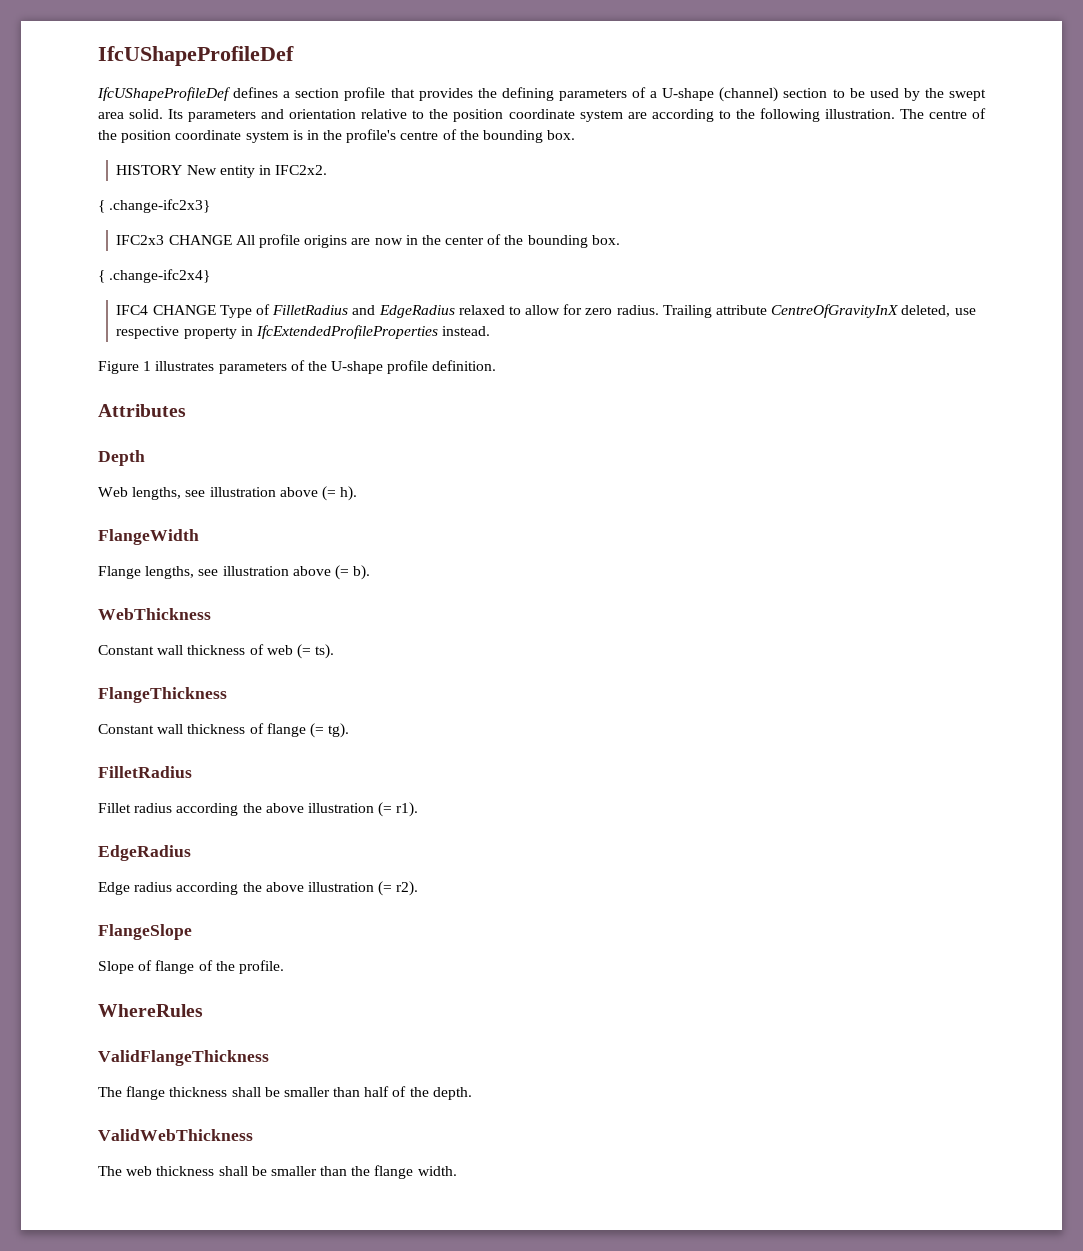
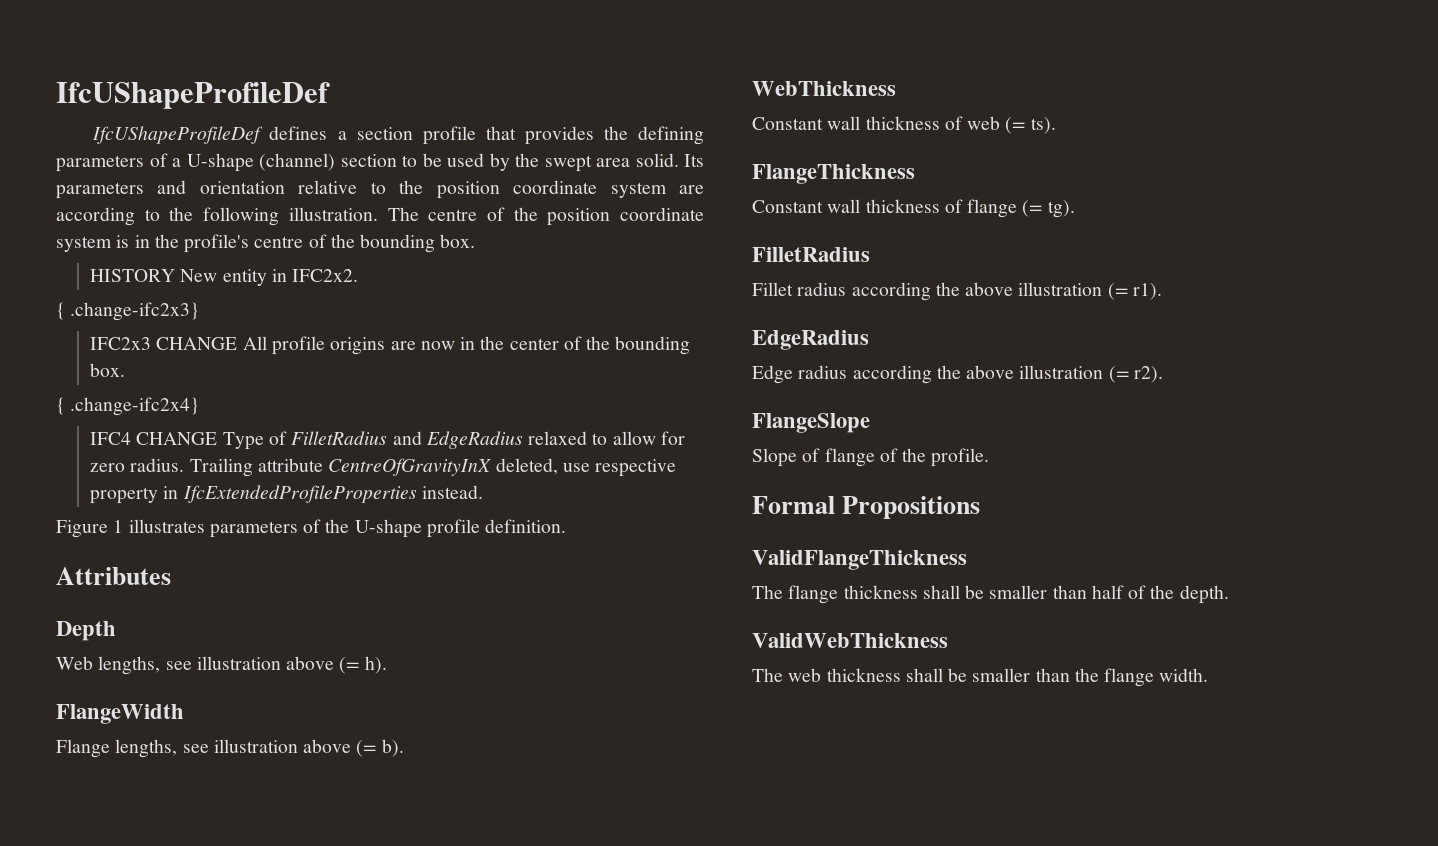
- WhereRules
+ Formal Propositions

